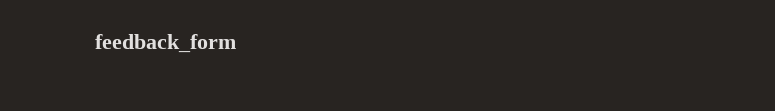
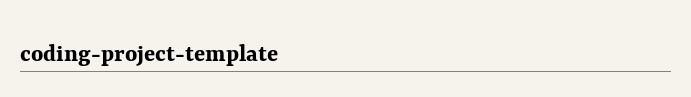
- feedback_form
+ coding-project-template

